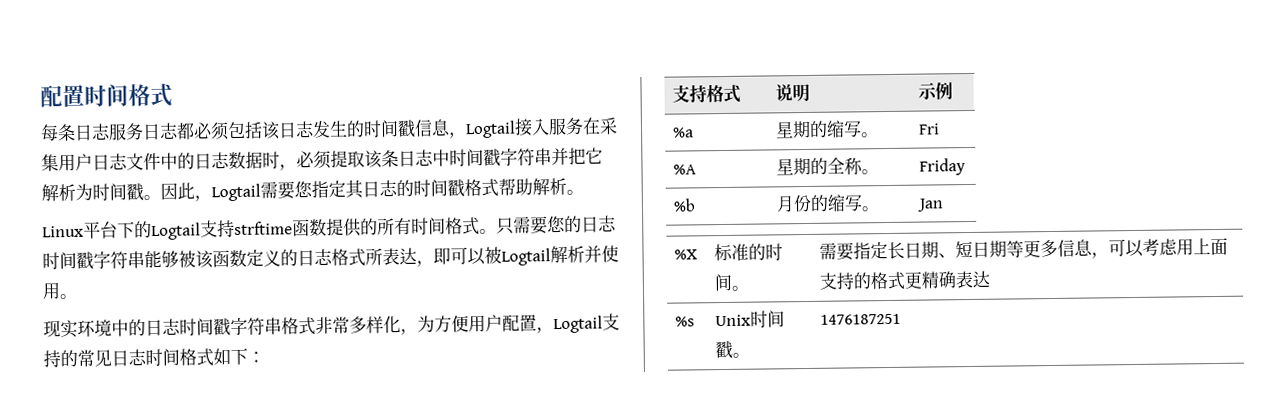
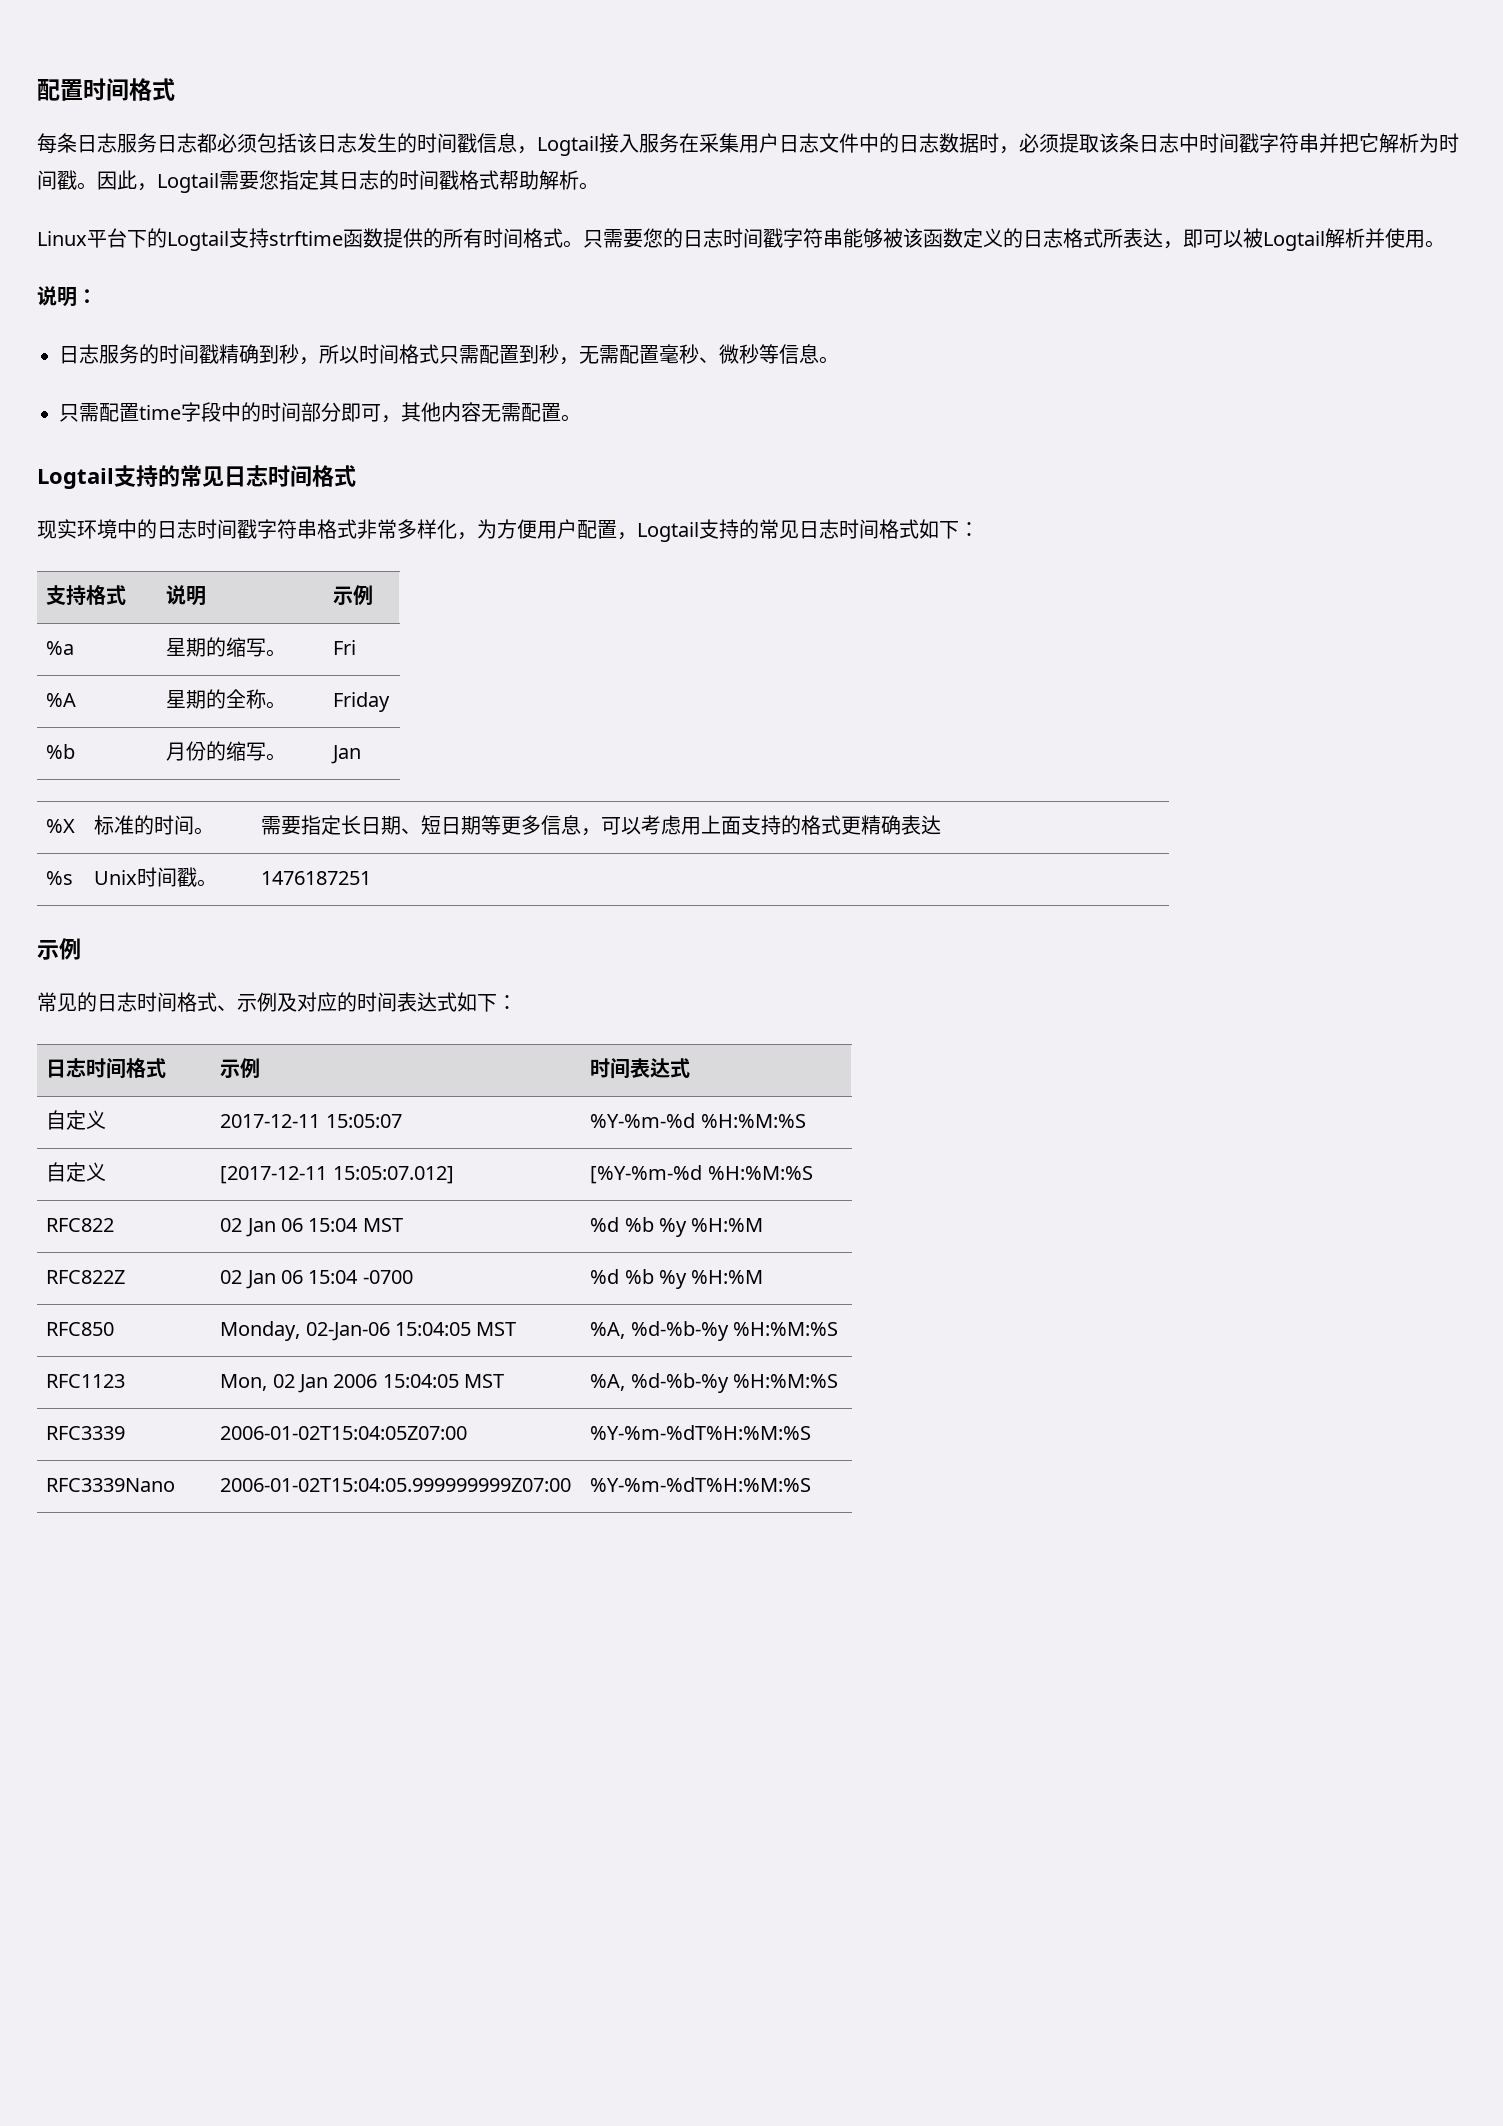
+ 说明：
+ 日志服务的时间戳精确到秒，所以时间格式只需配置到秒，无需配置毫秒、微秒等信息。
+ 只需配置time字段中的时间部分即可，其他内容无需配置。
+ Logtail支持的常见日志时间格式
  %s | Unix时间戳。 | 1476187251
+ 示例
+ 常见的日志时间格式、示例及对应的时间表达式如下：
+ 日志时间格式 | 示例 | 时间表达式
+ 自定义 | 2017-12-11 15:05:07 | %Y-%m-%d %H:%M:%S
+ 自定义 | [2017-12-11 15:05:07.012] | [%Y-%m-%d %H:%M:%S
+ RFC822 | 02 Jan 06 15:04 MST | %d %b %y %H:%M
+ RFC822Z | 02 Jan 06 15:04 -0700 | %d %b %y %H:%M
+ RFC850 | Monday, 02-Jan-06 15:04:05 MST | %A, %d-%b-%y %H:%M:%S
+ RFC1123 | Mon, 02 Jan 2006 15:04:05 MST | %A, %d-%b-%y %H:%M:%S
+ RFC3339 | 2006-01-02T15:04:05Z07:00 | %Y-%m-%dT%H:%M:%S
+ RFC3339Nano | 2006-01-02T15:04:05.999999999Z07:00 | %Y-%m-%dT%H:%M:%S

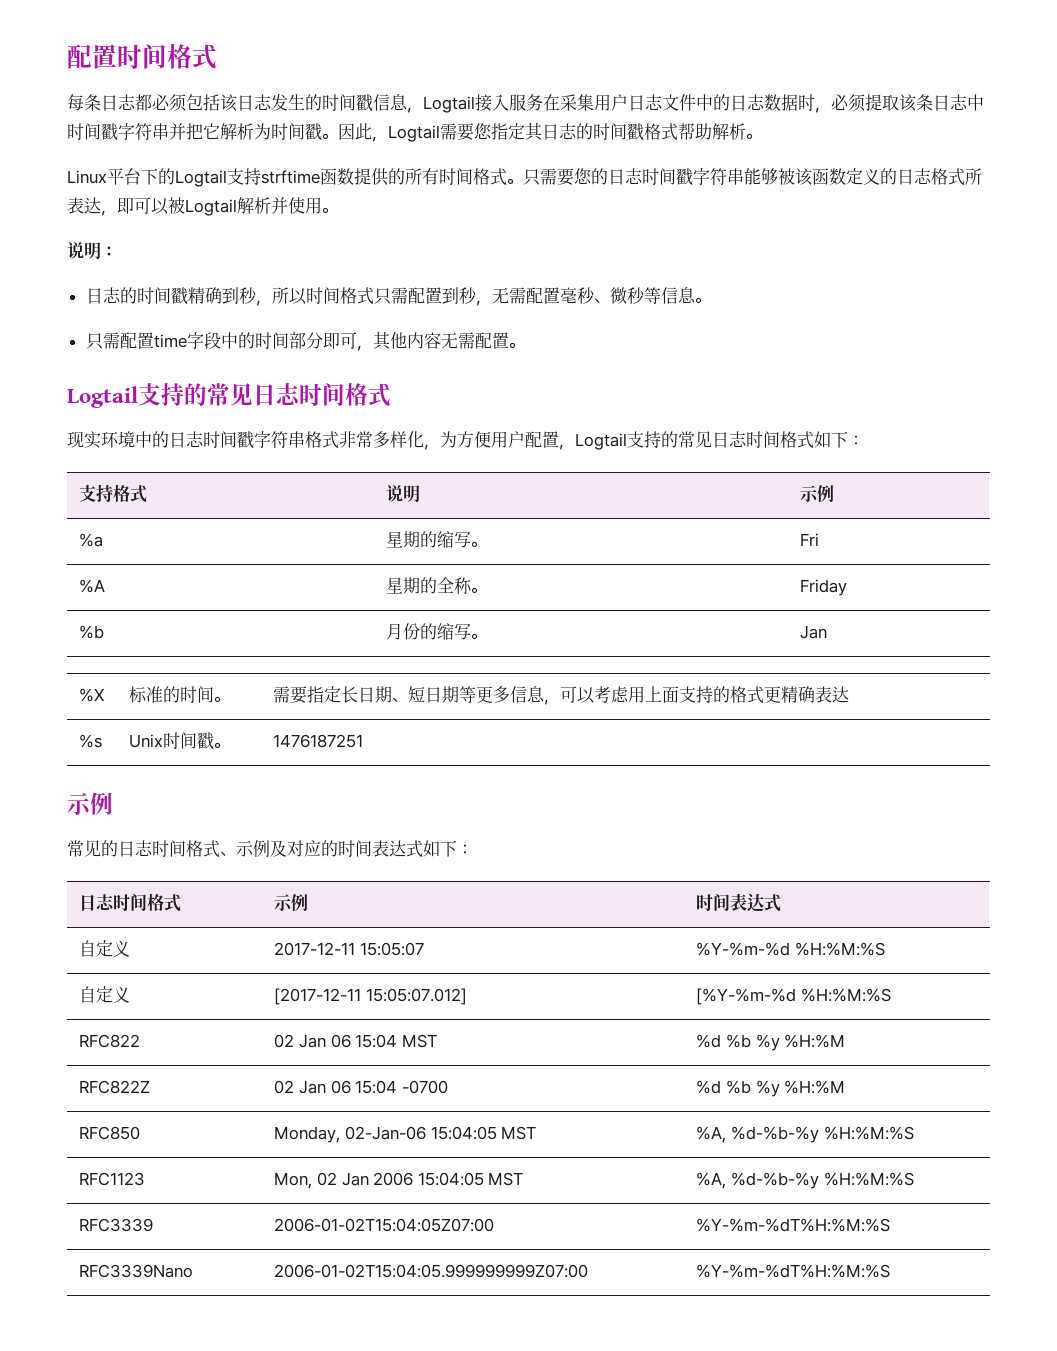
- 每条日志服务日志都必须包括该日志发生的时间戳信息，Logtail接入服务在采集用户日志文件中的日志数据时，必须提取该条日志中时间戳字符串并把它解析为时间戳。
+ 每条日志都必须包括该日志发生的时间戳信息，Logtail接入服务在采集用户日志文件中的日志数据时，必须提取该条日志中时间戳字符串并把它解析为时间戳。
- 日志服务的时间戳精确到秒，所以时间格式只需配置到秒，无需配置毫秒、微秒等信息。
+ 日志的时间戳精确到秒，所以时间格式只需配置到秒，无需配置毫秒、微秒等信息。

